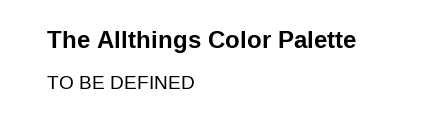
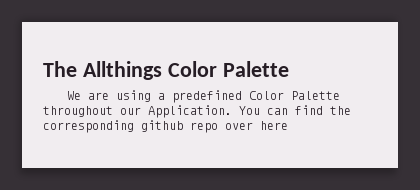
- TO BE DEFINED
+ We are using a predefined Color Palette throughout our Application. You can find the corresponding github repo over here

